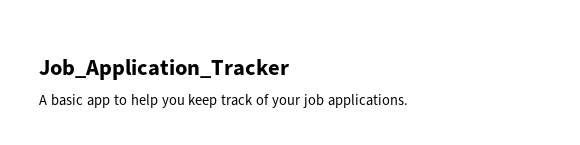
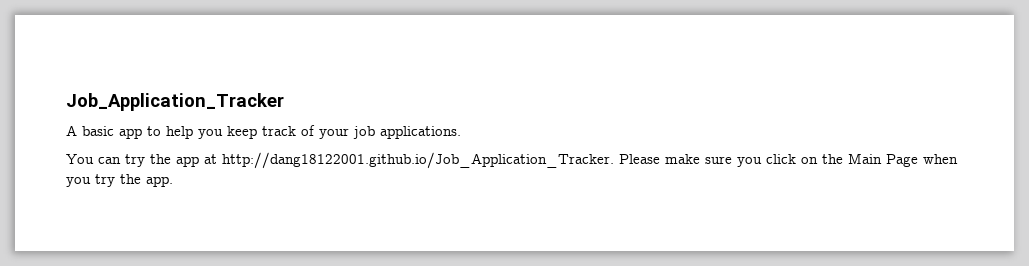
+ You can try the app at http://dang18122001.github.io/Job_Application_Tracker. Please make sure you click on the Main Page when you try the app.

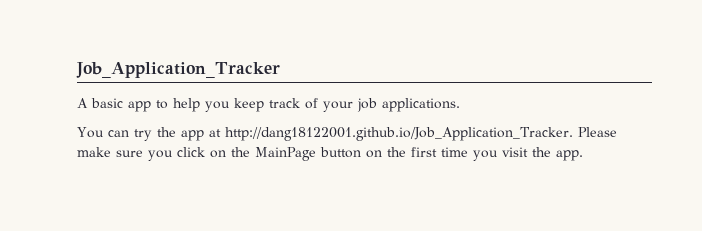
- You can try the app at http://dang18122001.github.io/Job_Application_Tracker. Please make sure you click on the Main Page when you try the app.
+ You can try the app at http://dang18122001.github.io/Job_Application_Tracker. Please make sure you click on the MainPage button on the first time you visit the app.

